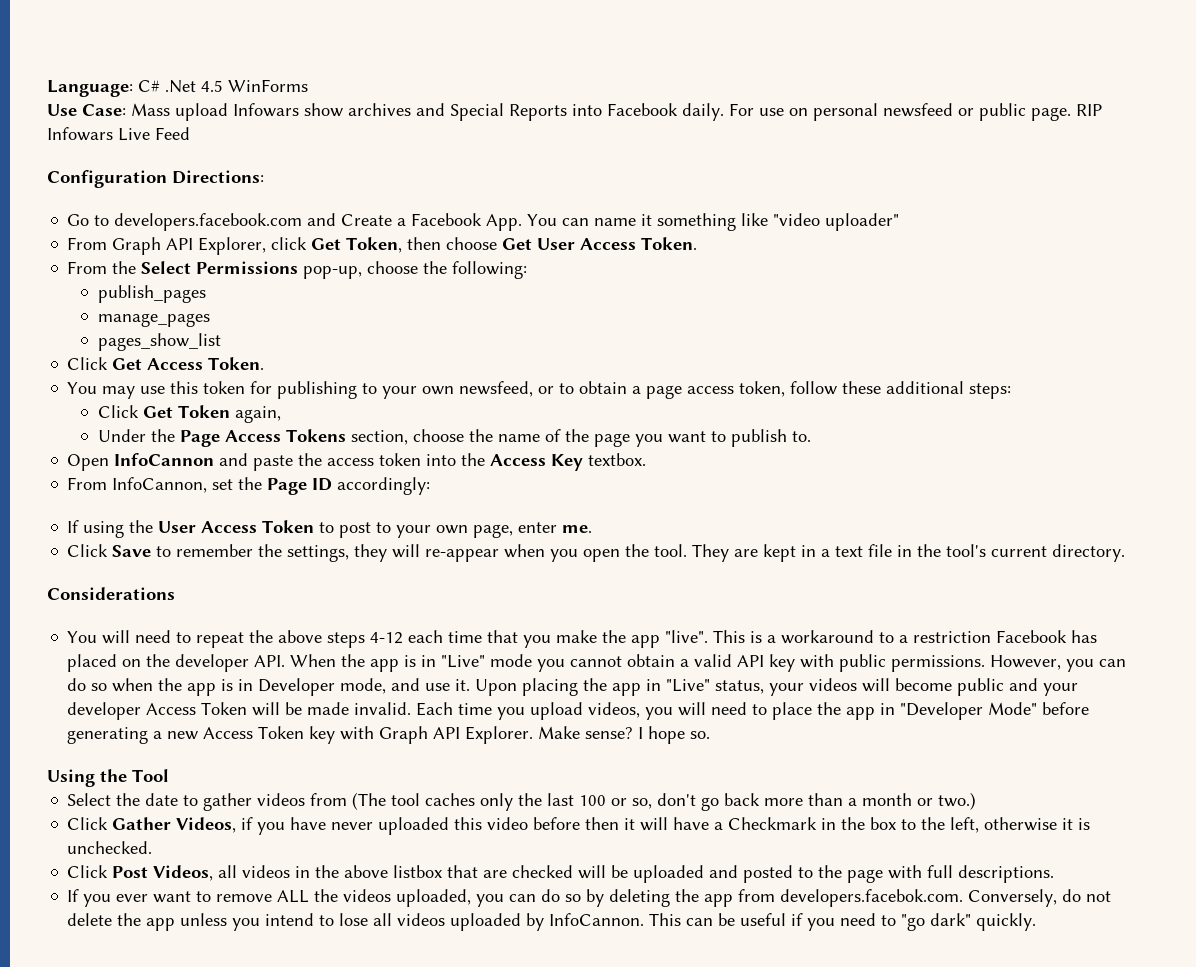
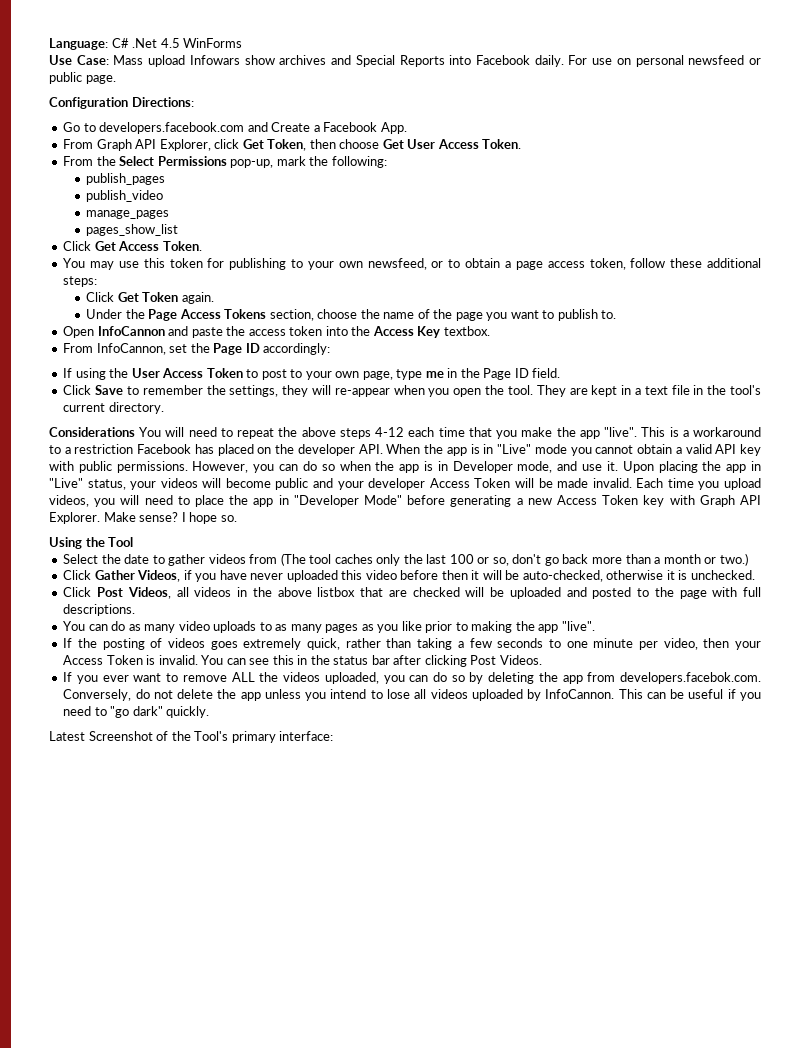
- RIP Infowars Live Feed
- Go to developers.facebook.com and Create a Facebook App. You can name it something like "video uploader"
+ Go to developers.facebook.com and Create a Facebook App.
- From the Select Permissions pop-up, choose the following:
+ From the Select Permissions pop-up, mark the following:
+ publish_video
- Click Get Token again,
+ Click Get Token again.
- If using the User Access Token to post to your own page, enter me.
+ If using the User Access Token to post to your own page, type me in the Page ID field.
- Considerations
- You will need to repeat the above steps 4-12 each time that you make the app "live".
+ Considerations You will need to repeat the above steps 4-12 each time that you make the app "live".
- Click Gather Videos, if you have never uploaded this video before then it will have a Checkmark in the box to the left, otherwise it is unchecked.
+ Click Gather Videos, if you have never uploaded this video before then it will be auto-checked, otherwise it is unchecked.
+ You can do as many video uploads to as many pages as you like prior to making the app "live".
+ If the posting of videos goes extremely quick, rather than taking a few seconds to one minute per video, then your Access Token is invalid. You can see this in the status bar after clicking Post Videos.
+ Latest Screenshot of the Tool's primary interface:

